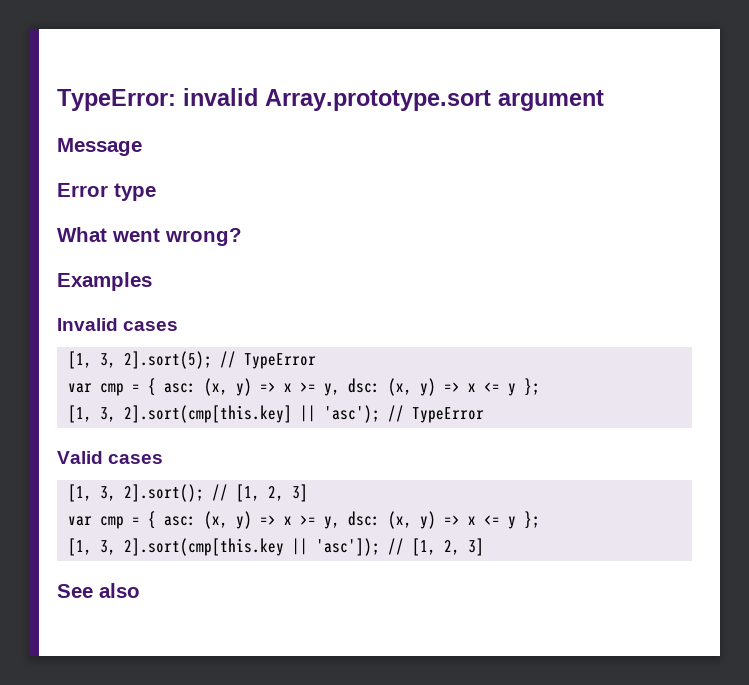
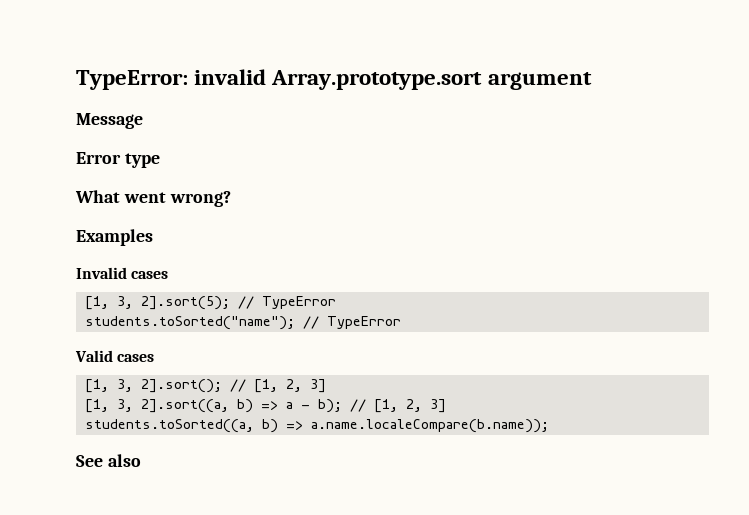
  [1, 3, 2].sort(5); // TypeError
- var cmp = { asc: (x, y) => x >= y, dsc: (x, y) => x <= y };
- [1, 3, 2].sort(cmp[this.key] || 'asc'); // TypeError
+ students.toSorted("name"); // TypeError
  [1, 3, 2].sort(); // [1, 2, 3]
- var cmp = { asc: (x, y) => x >= y, dsc: (x, y) => x <= y };
- [1, 3, 2].sort(cmp[this.key || 'asc']); // [1, 2, 3]
+ [1, 3, 2].sort((a, b) => a - b); // [1, 2, 3]
+ students.toSorted((a, b) => a.name.localeCompare(b.name));

